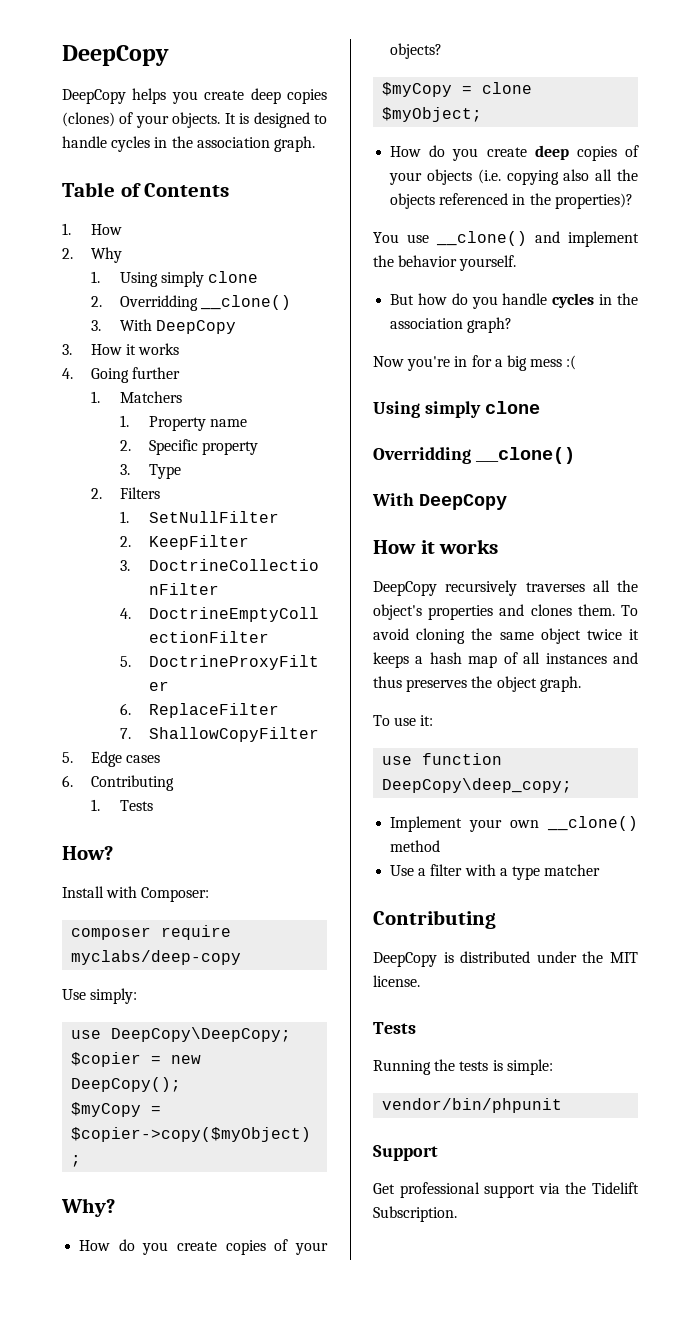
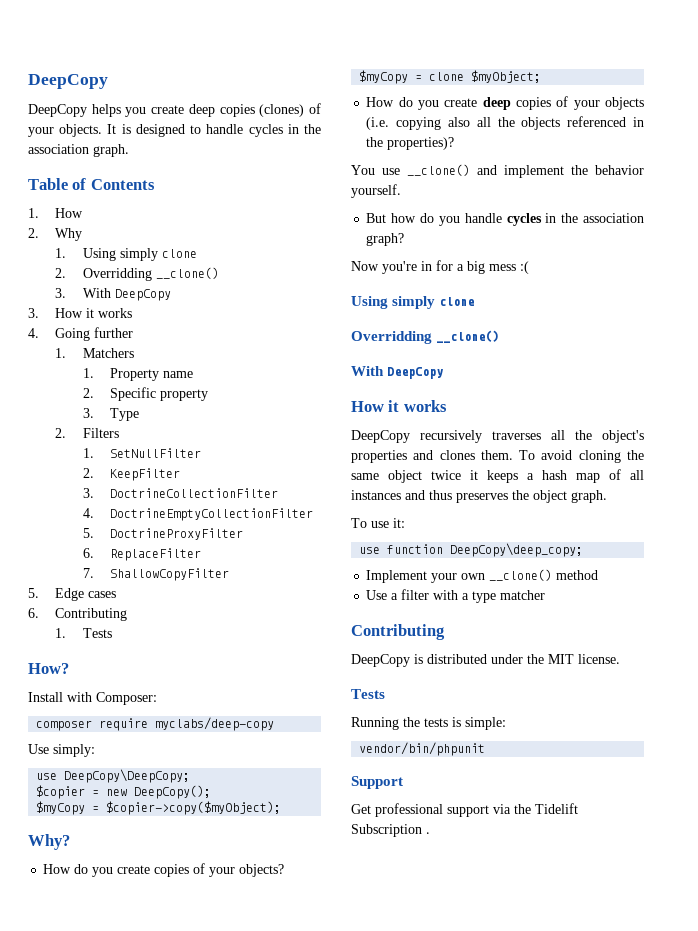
- Get professional support via the Tidelift Subscription.
+ Get professional support via the Tidelift Subscription .

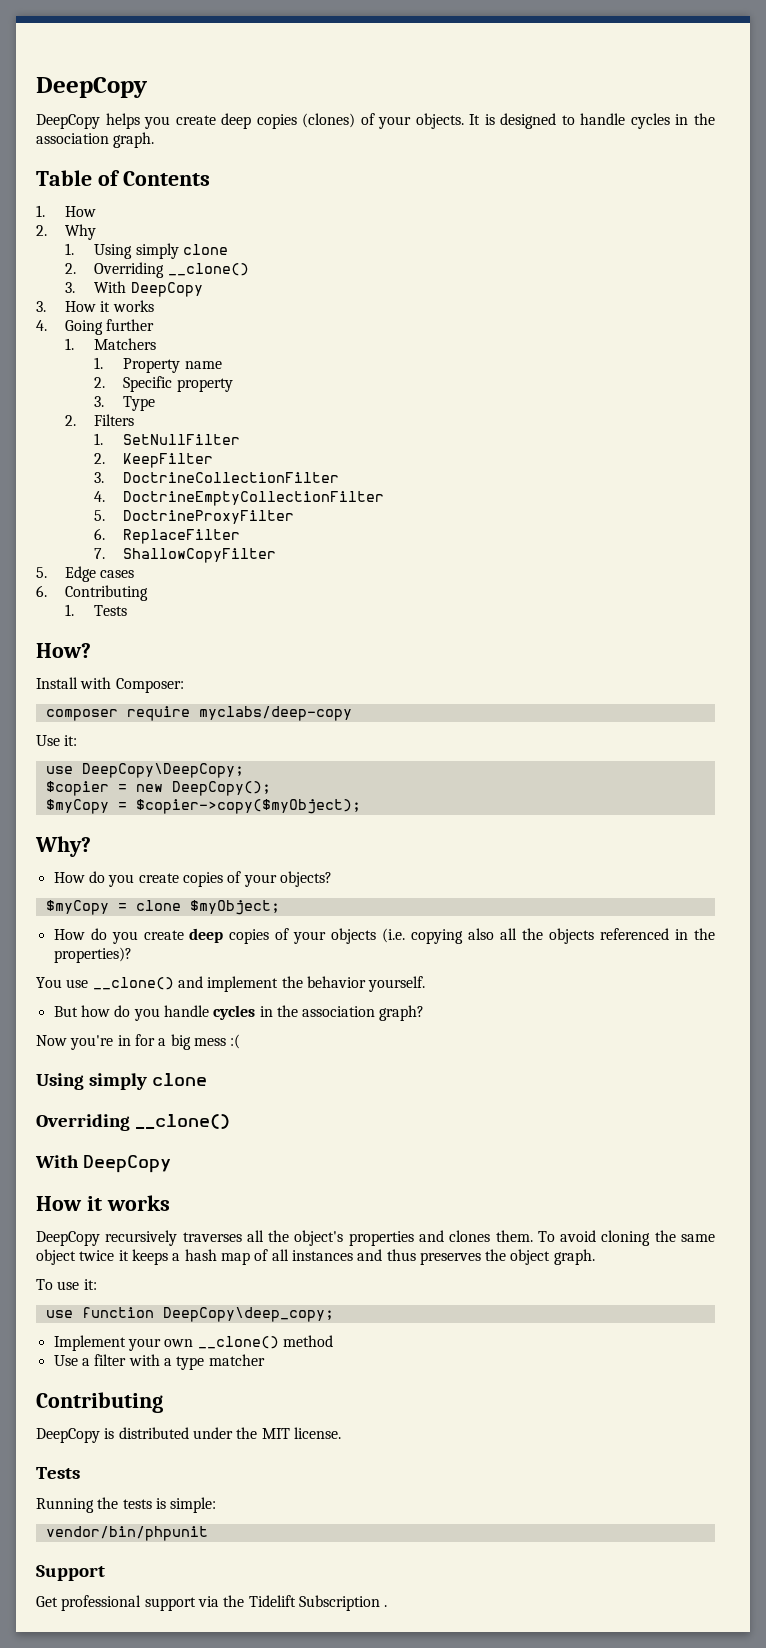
- 2. Overridding __clone()
+ 2. Overriding __clone()
- Use simply:
+ Use it:
  Now you're in for a big mess :(
  Using simply clone
- Overridding __clone()
+ Overriding __clone()

